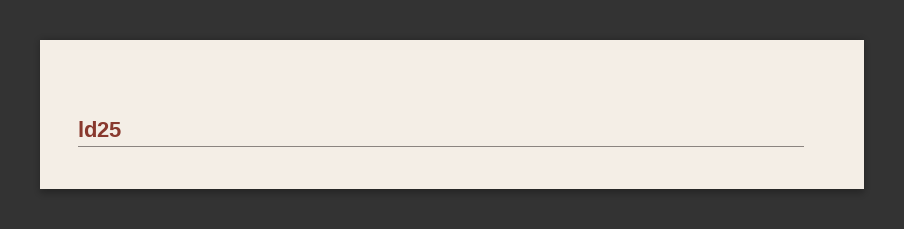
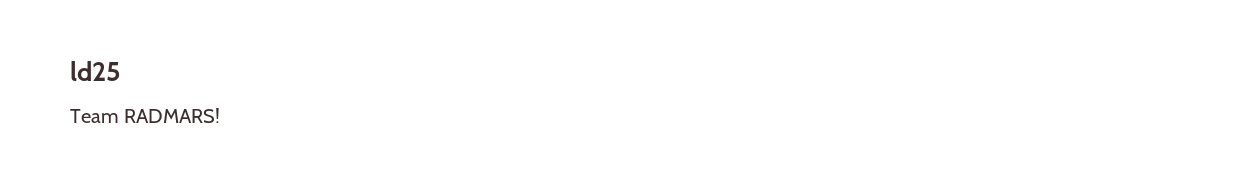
+ Team RADMARS!

